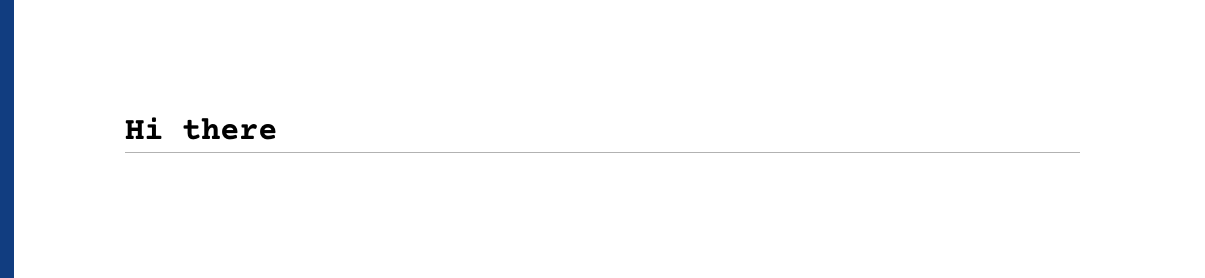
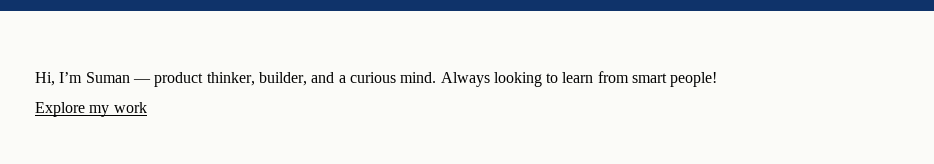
- Hi there
+ Hi, I’m Suman — product thinker, builder, and a curious mind. Always looking to learn from smart people!
+ Explore my work

